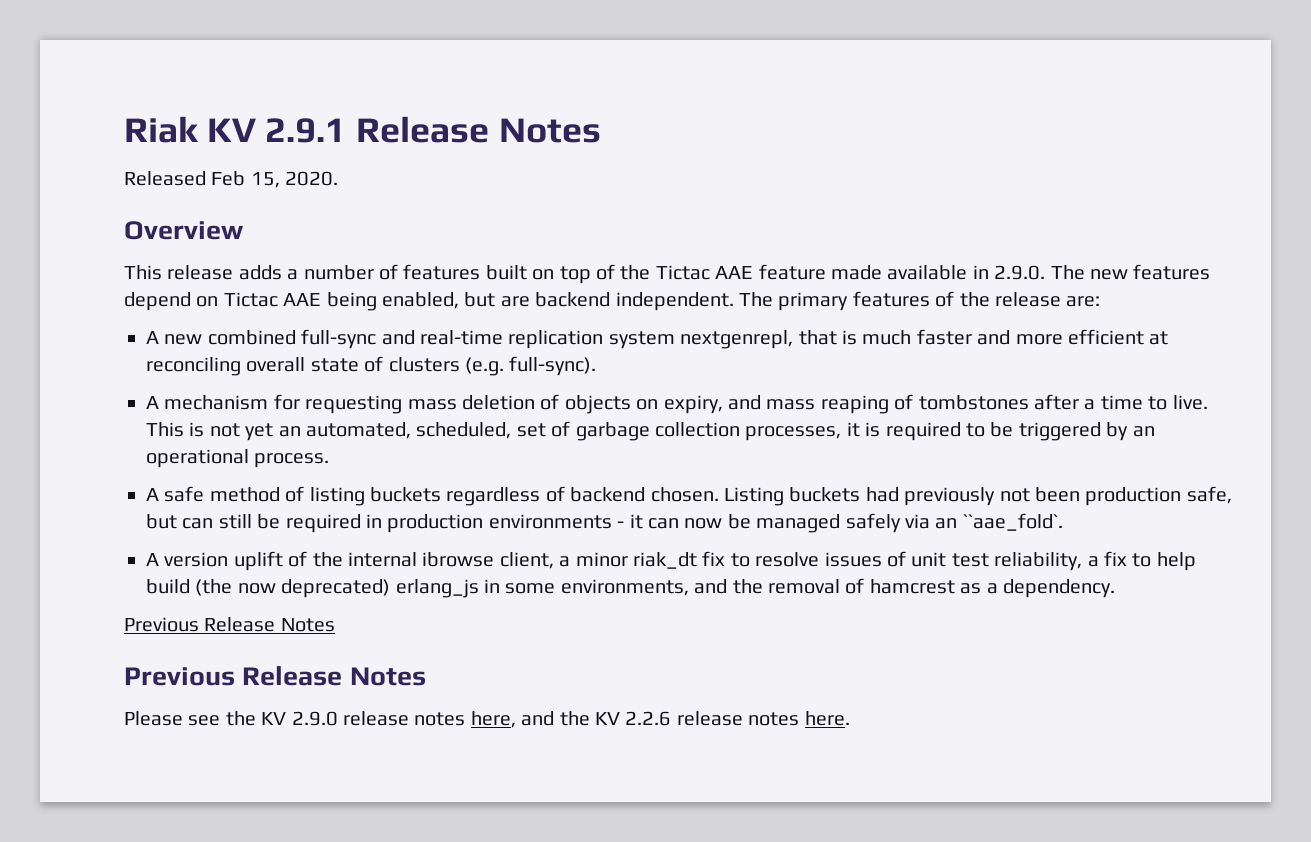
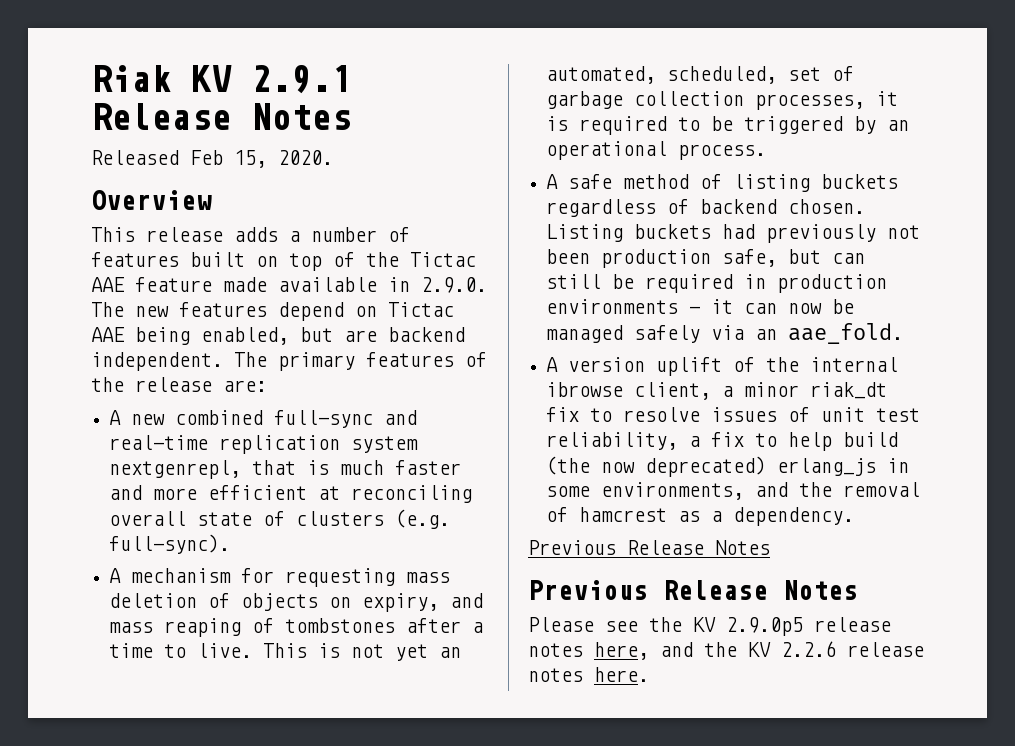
- Listing buckets had previously not been production safe, but can still be required in production environments - it can now be managed safely via an ``aae_fold`.
+ Listing buckets had previously not been production safe, but can still be required in production environments - it can now be managed safely via an aae_fold.
- Please see the KV 2.9.0 release notes here, and the KV 2.2.6 release notes here.
+ Please see the KV 2.9.0p5 release notes here, and the KV 2.2.6 release notes here.

